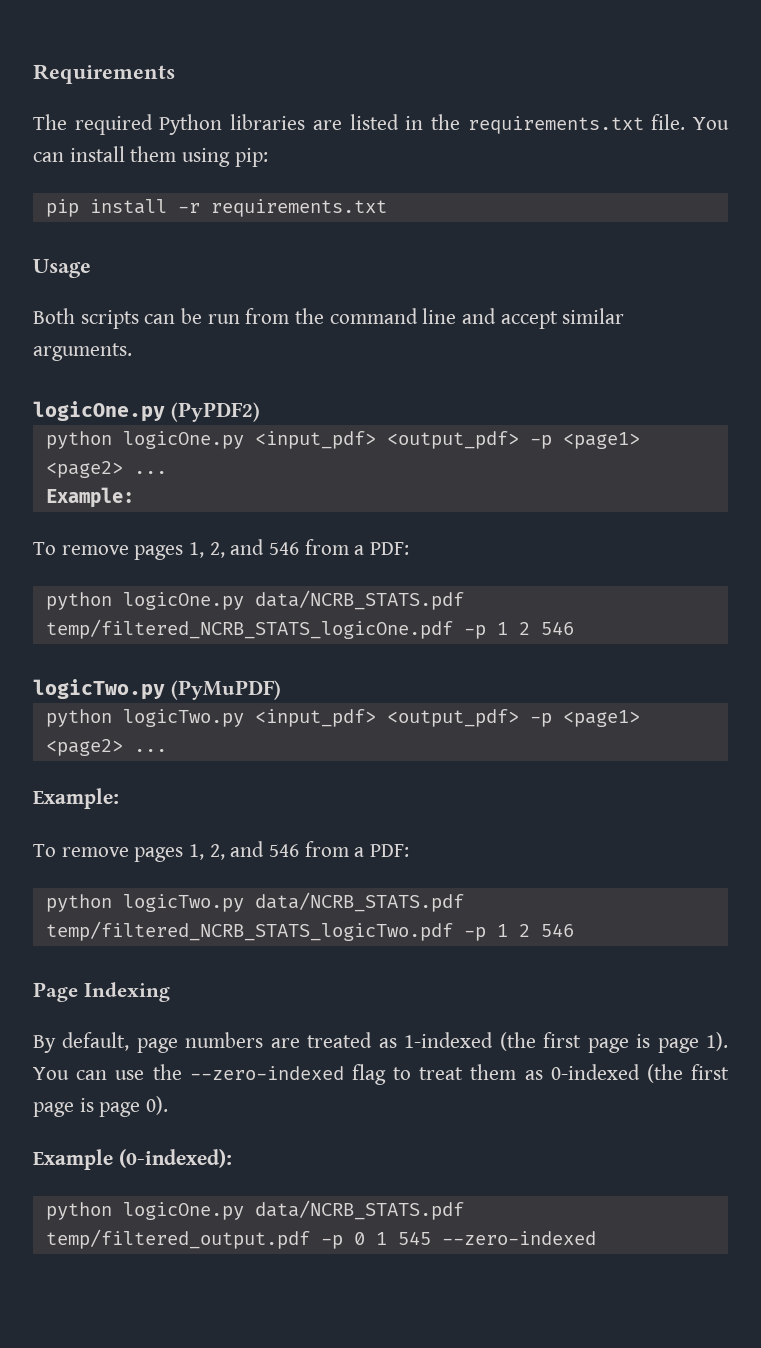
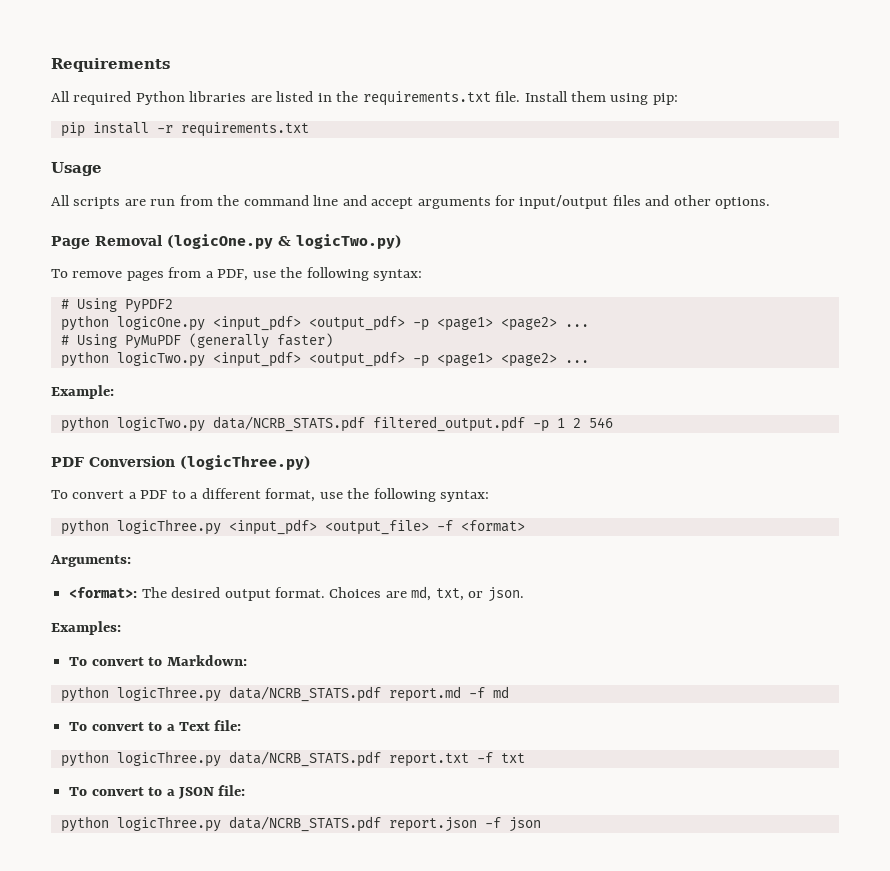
- The required Python libraries are listed in the requirements.txt file.
+ All required Python libraries are listed in the requirements.txt file.
- You can install them using pip:
+ Install them using pip:
- Both scripts can be run from the command line and accept similar arguments.
- logicOne.py (PyPDF2)
+ All scripts are run from the command line and accept arguments for input/output files and other options.
+ Page Removal (logicOne.py & logicTwo.py)
+ To remove pages from a PDF, use the following syntax:
+ # Using PyPDF2
  python logicOne.py <input_pdf> <output_pdf> -p <page1> <page2> ...
- Example:
- To remove pages 1, 2, and 546 from a PDF:
- python logicOne.py data/NCRB_STATS.pdf temp/filtered_NCRB_STATS_logicOne.pdf -p 1 2 546
- logicTwo.py (PyMuPDF)
+ # Using PyMuPDF (generally faster)
  python logicTwo.py <input_pdf> <output_pdf> -p <page1> <page2> ...
  Example:
- To remove pages 1, 2, and 546 from a PDF:
- python logicTwo.py data/NCRB_STATS.pdf temp/filtered_NCRB_STATS_logicTwo.pdf -p 1 2 546
- Page Indexing
- By default, page numbers are treated as 1-indexed (the first page is page 1). You can use the --zero-indexed flag to treat them as 0-indexed (the first page is page 0).
- Example (0-indexed):
- python logicOne.py data/NCRB_STATS.pdf temp/filtered_output.pdf -p 0 1 545 --zero-indexed
+ python logicTwo.py data/NCRB_STATS.pdf filtered_output.pdf -p 1 2 546
+ PDF Conversion (logicThree.py)
+ To convert a PDF to a different format, use the following syntax:
+ python logicThree.py <input_pdf> <output_file> -f <format>
+ Arguments:
+ <format>: The desired output format. Choices are md, txt, or json.
+ Examples:
+ To convert to Markdown:
+ python logicThree.py data/NCRB_STATS.pdf report.md -f md
+ To convert to a Text file:
+ python logicThree.py data/NCRB_STATS.pdf report.txt -f txt
+ To convert to a JSON file:
+ python logicThree.py data/NCRB_STATS.pdf report.json -f json

